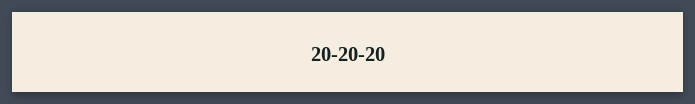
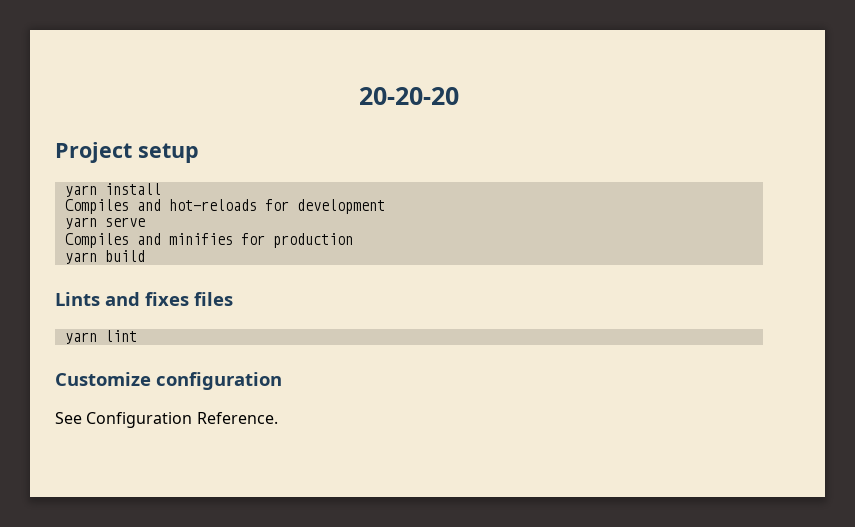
+ Project setup
+ yarn install
+ Compiles and hot-reloads for development
+ yarn serve
+ Compiles and minifies for production
+ yarn build
+ Lints and fixes files
+ yarn lint
+ Customize configuration
+ See Configuration Reference.

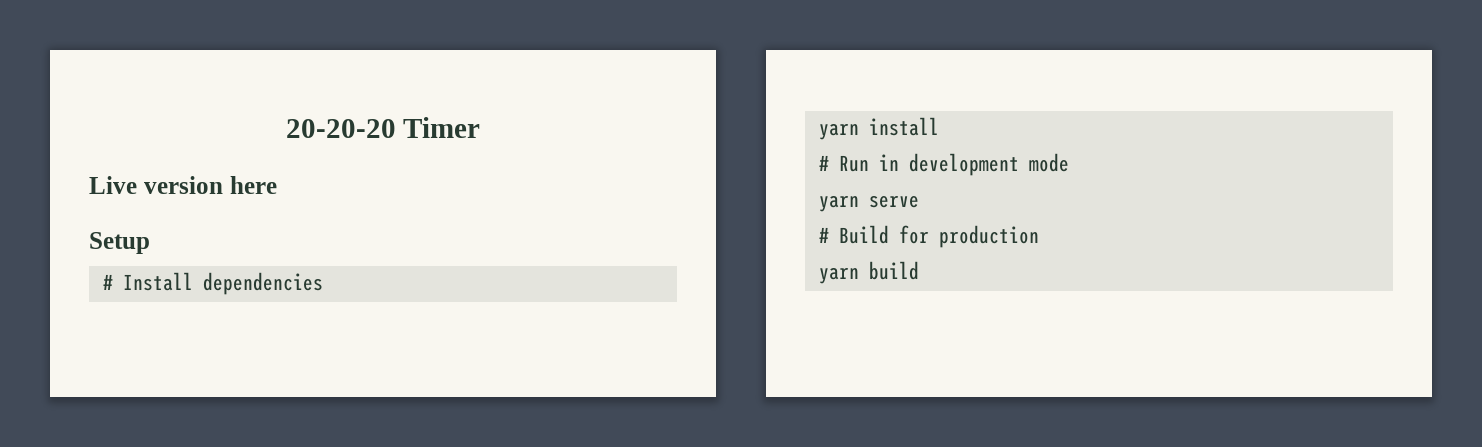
- 20-20-20
- Project setup
+ 20-20-20 Timer
+ Live version here
+ Setup
+ # Install dependencies
  yarn install
- Compiles and hot-reloads for development
+ # Run in development mode
- Compiles and minifies for production
+ # Build for production
- Lints and fixes files
- yarn lint
- Customize configuration
- See Configuration Reference.

